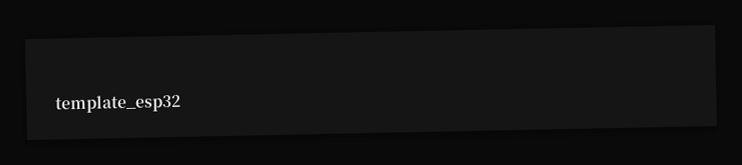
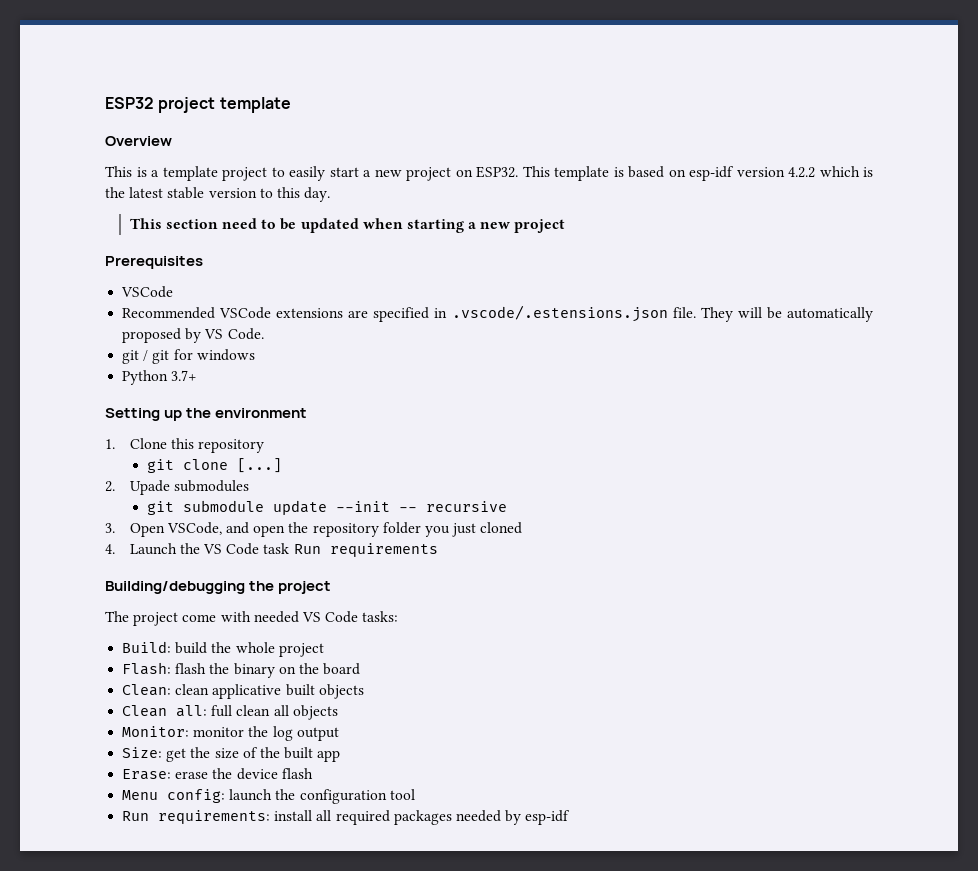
- template_esp32
+ ESP32 project template
+ Overview
+ This is a template project to easily start a new project on ESP32. This template is based on esp-idf version 4.2.2 which is the latest stable version to this day.
+ This section need to be updated when starting a new project
+ Prerequisites
+ VSCode
+ Recommended VSCode extensions are specified in .vscode/.estensions.json file. They will be automatically proposed by VS Code.
+ git / git for windows
+ Python 3.7+
+ Setting up the environment
+ 1. Clone this repository
+ git clone [...]
+ 2. Upade submodules
+ git submodule update --init -- recursive
+ 3. Open VSCode, and open the repository folder you just cloned
+ 4. Launch the VS Code task Run requirements
+ Building/debugging the project
+ The project come with needed VS Code tasks:
+ Build: build the whole project
+ Flash: flash the binary on the board
+ Clean: clean applicative built objects
+ Clean all: full clean all objects
+ Monitor: monitor the log output
+ Size: get the size of the built app
+ Erase: erase the device flash
+ Menu config: launch the configuration tool
+ Run requirements: install all required packages needed by esp-idf

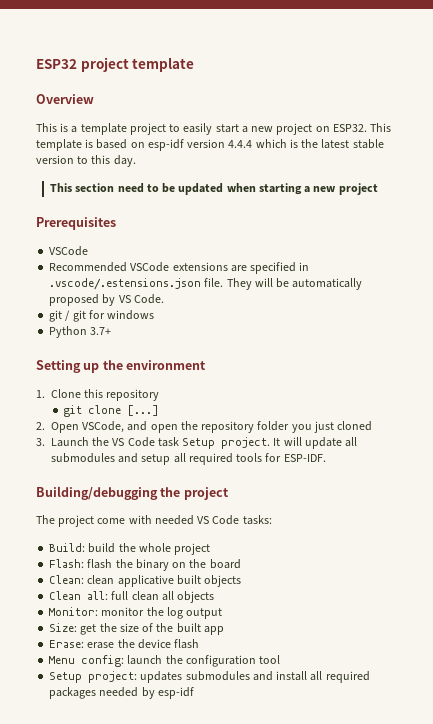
- This template is based on esp-idf version 4.2.2 which is the latest stable version to this day.
+ This template is based on esp-idf version 4.4.4 which is the latest stable version to this day.
- 2. Upade submodules
- git submodule update --init -- recursive
- 3. Open VSCode, and open the repository folder you just cloned
+ 2. Open VSCode, and open the repository folder you just cloned
- 4. Launch the VS Code task Run requirements
+ 3. Launch the VS Code task Setup project. It will update all submodules and setup all required tools for ESP-IDF.
- Run requirements: install all required packages needed by esp-idf
+ Setup project: updates submodules and install all required packages needed by esp-idf

